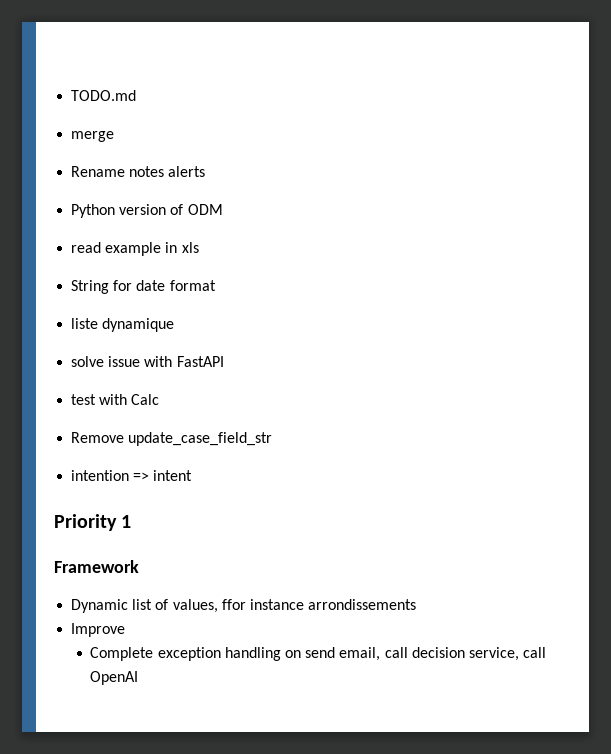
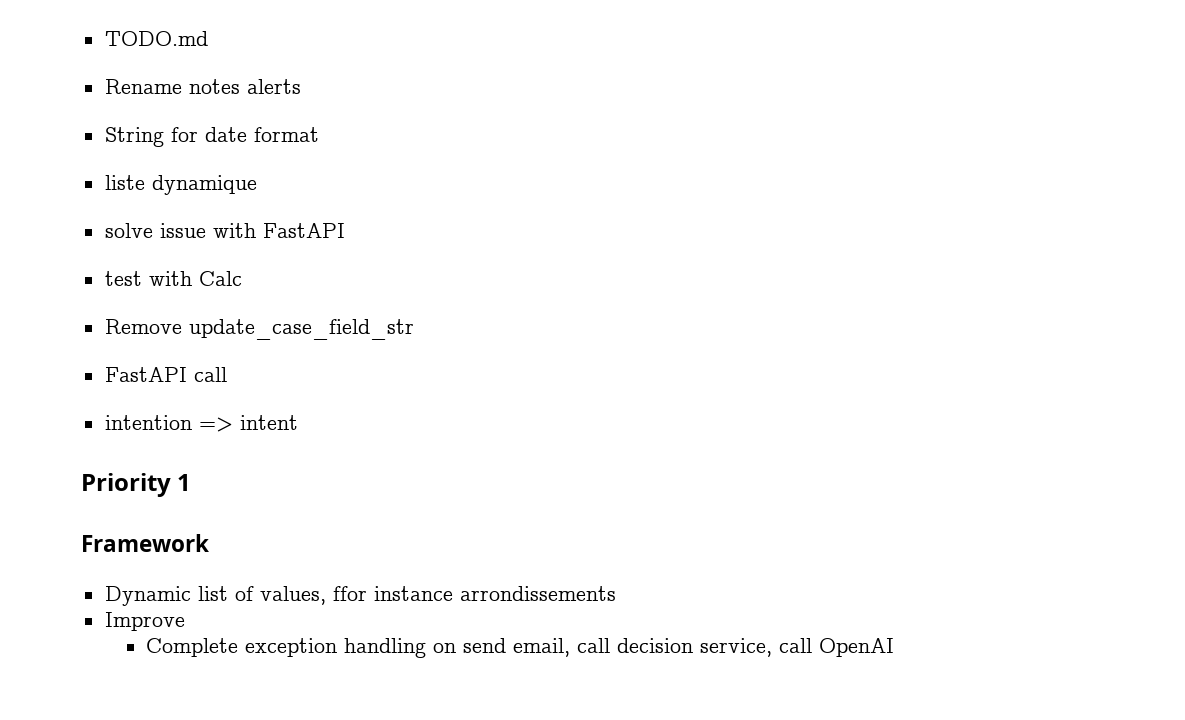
- merge
- Python version of ODM
- read example in xls
+ FastAPI call

